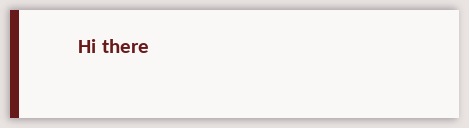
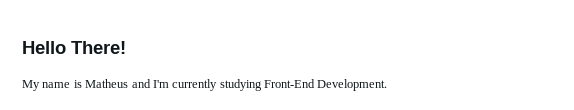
- Hi there
+ Hello There!
+ My name is Matheus and I'm currently studying Front-End Development.

